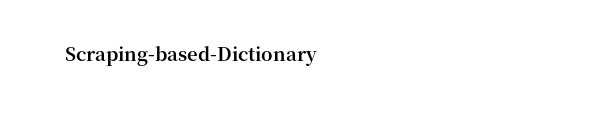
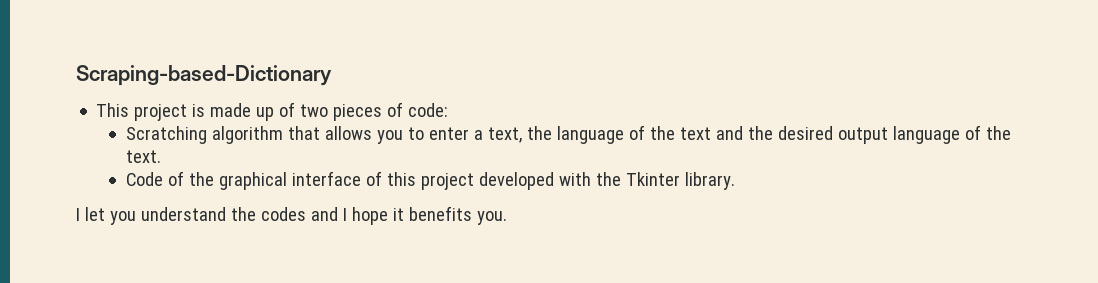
+ This project is made up of two pieces of code:
+ Scratching algorithm that allows you to enter a text, the language of the text and the desired output language of the text.
+ Code of the graphical interface of this project developed with the Tkinter library.
+ I let you understand the codes and I hope it benefits you.

